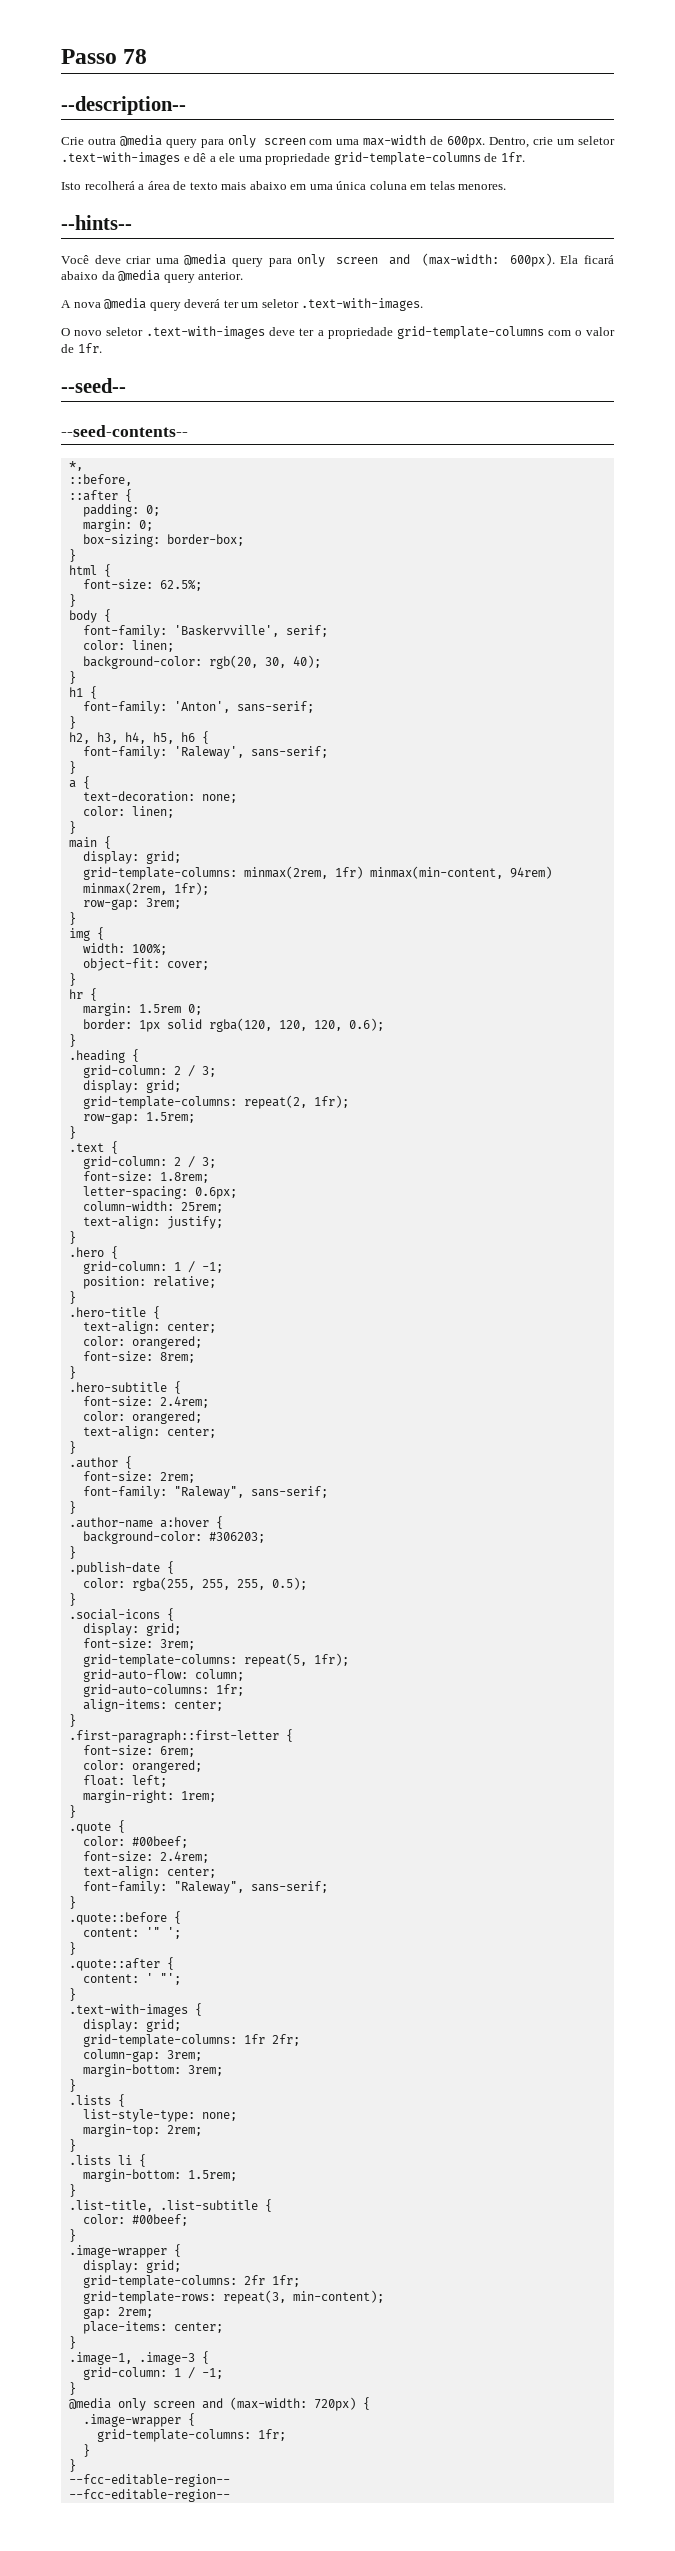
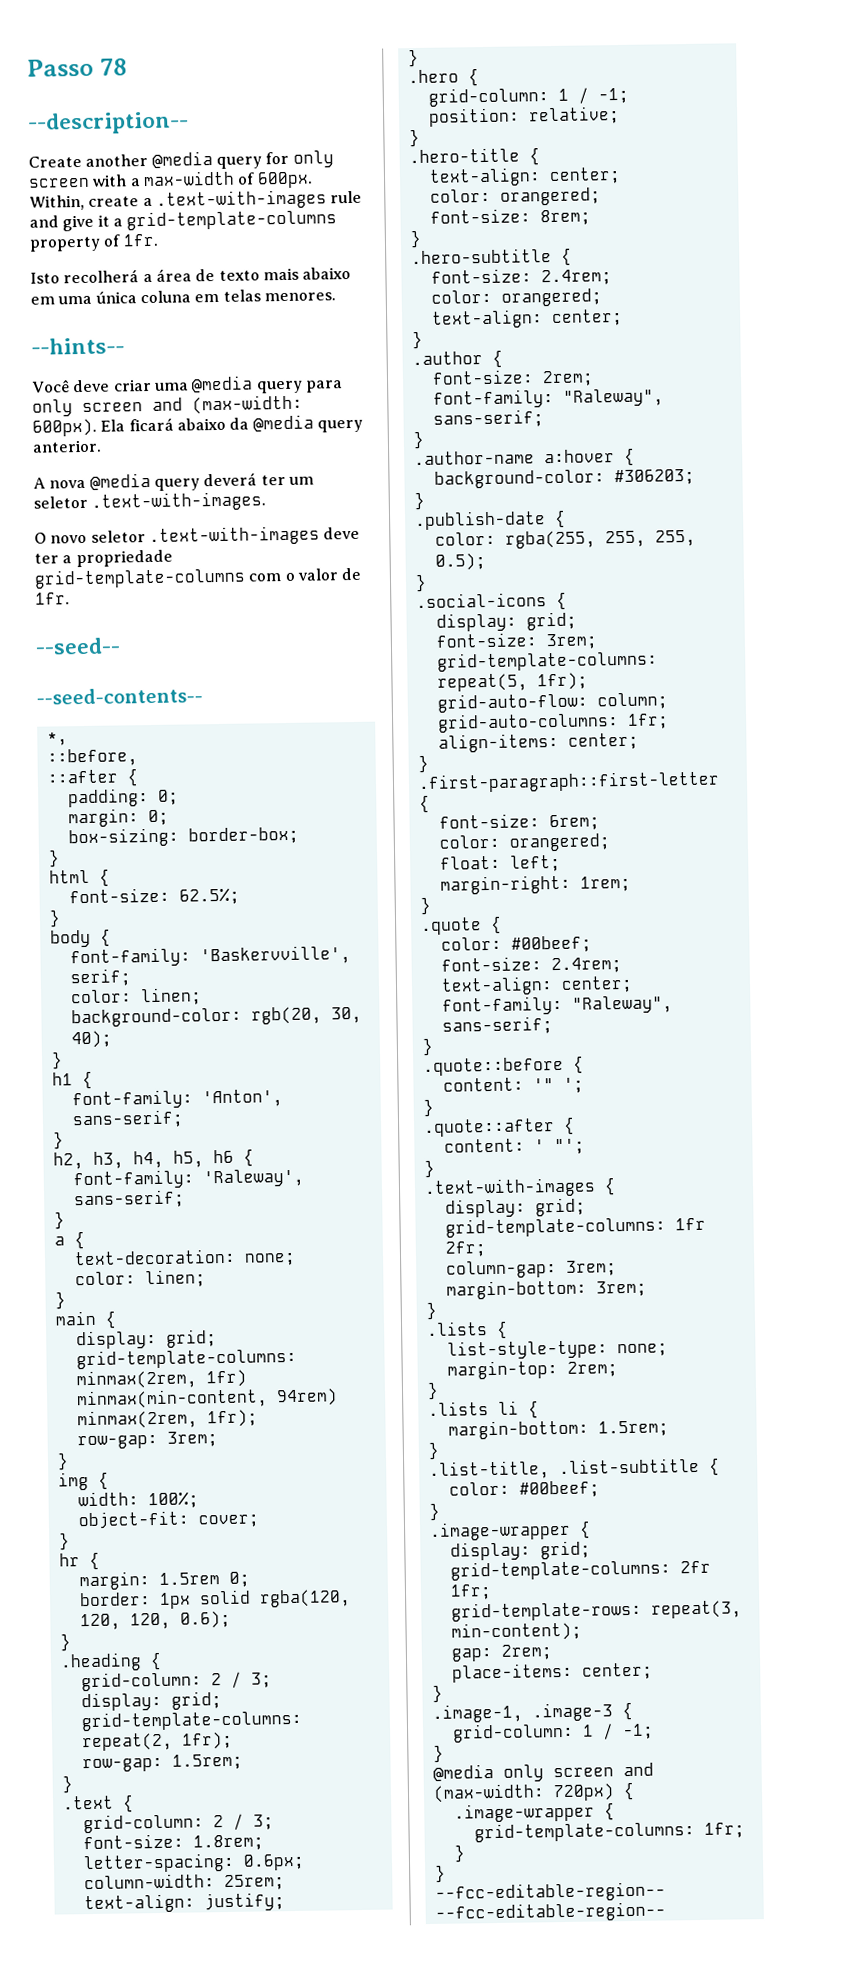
- Crie outra @media query para only screen com uma max-width de 600px. Dentro, crie um seletor .text-with-images e dê a ele uma propriedade grid-template-columns de 1fr.
+ Create another @media query for only screen with a max-width of 600px. Within, create a .text-with-images rule and give it a grid-template-columns property of 1fr.

